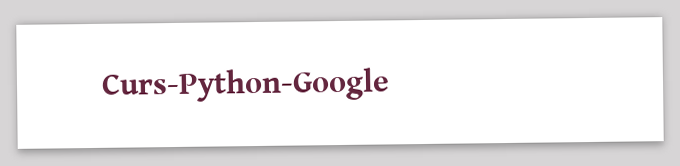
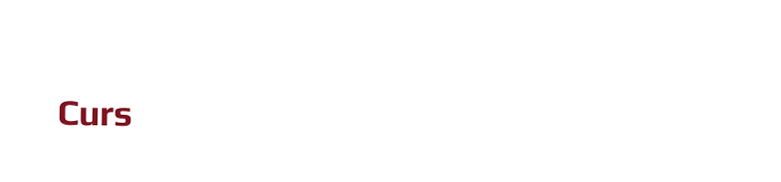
- Curs-Python-Google
+ Curs

